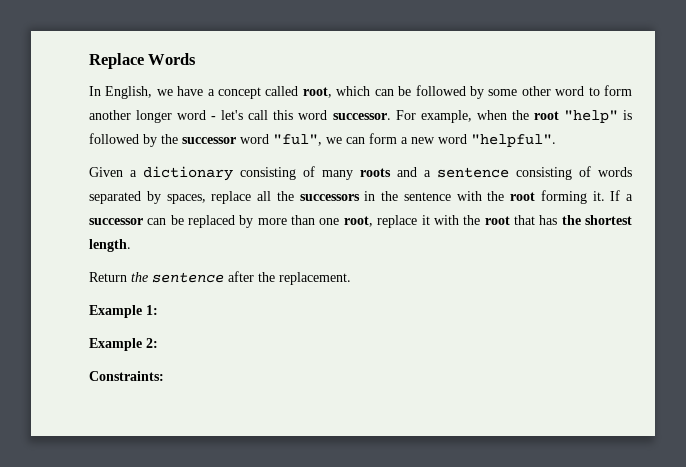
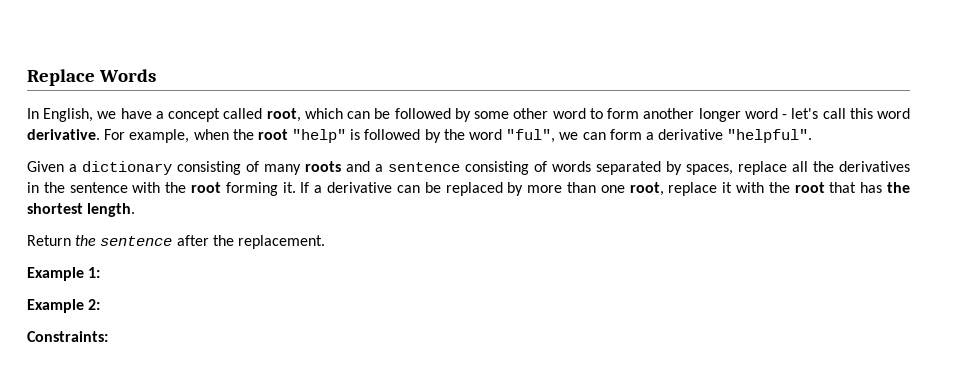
- In English, we have a concept called root, which can be followed by some other word to form another longer word - let's call this word successor.
+ In English, we have a concept called root, which can be followed by some other word to form another longer word - let's call this word derivative.
- For example, when the root "help" is followed by the successor word "ful", we can form a new word "helpful".
+ For example, when the root "help" is followed by the word "ful", we can form a derivative "helpful".
- Given a dictionary consisting of many roots and a sentence consisting of words separated by spaces, replace all the successors in the sentence with the root forming it.
+ Given a dictionary consisting of many roots and a sentence consisting of words separated by spaces, replace all the derivatives in the sentence with the root forming it.
- If a successor can be replaced by more than one root, replace it with the root that has the shortest length.
+ If a derivative can be replaced by more than one root, replace it with the root that has the shortest length.

